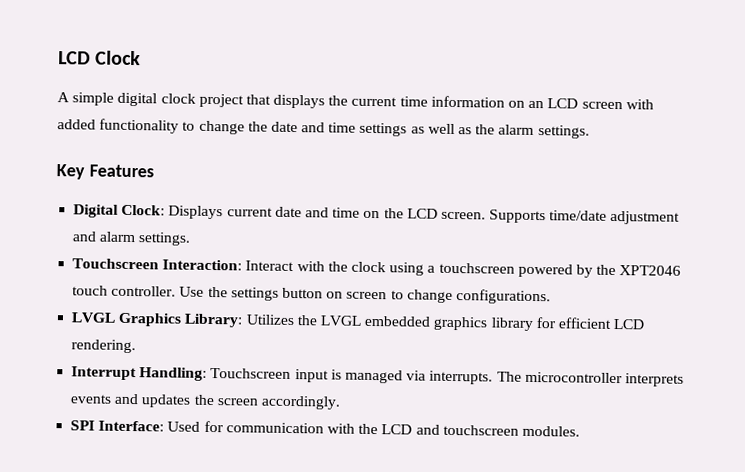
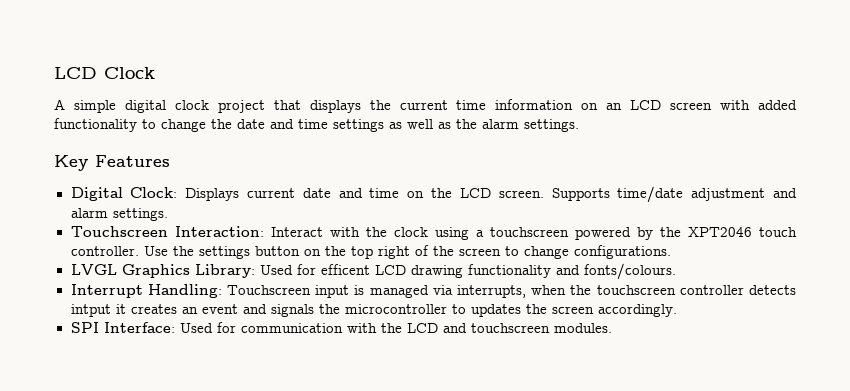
- Use the settings button on screen to change configurations.
+ Use the settings button on the top right of the screen to change configurations.
- LVGL Graphics Library: Utilizes the LVGL embedded graphics library for efficient LCD rendering.
+ LVGL Graphics Library: Used for efficent LCD drawing functionality and fonts/colours.
- Interrupt Handling: Touchscreen input is managed via interrupts. The microcontroller interprets events and updates the screen accordingly.
+ Interrupt Handling: Touchscreen input is managed via interrupts, when the touchscreen controller detects intput it creates an event and signals the microcontroller to updates the screen accordingly.

